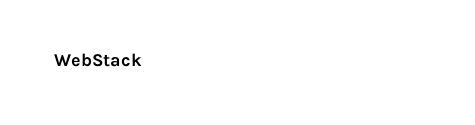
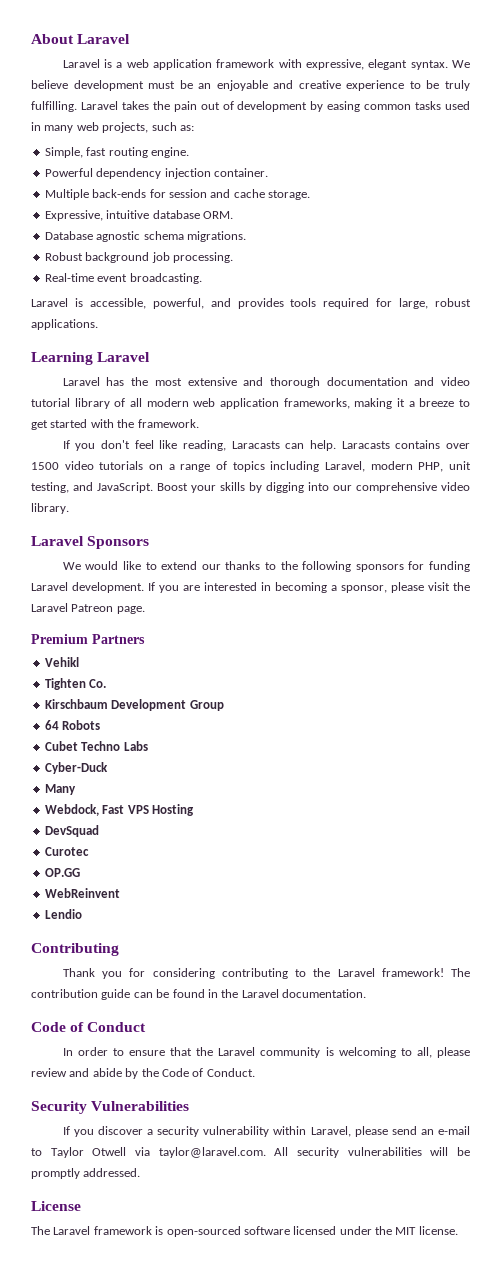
- WebStack
+ About Laravel
+ Laravel is a web application framework with expressive, elegant syntax. We believe development must be an enjoyable and creative experience to be truly fulfilling. Laravel takes the pain out of development by easing common tasks used in many web projects, such as:
+ Simple, fast routing engine.
+ Powerful dependency injection container.
+ Multiple back-ends for session and cache storage.
+ Expressive, intuitive database ORM.
+ Database agnostic schema migrations.
+ Robust background job processing.
+ Real-time event broadcasting.
+ Laravel is accessible, powerful, and provides tools required for large, robust applications.
+ Learning Laravel
+ Laravel has the most extensive and thorough documentation and video tutorial library of all modern web application frameworks, making it a breeze to get started with the framework.
+ If you don't feel like reading, Laracasts can help. Laracasts contains over 1500 video tutorials on a range of topics including Laravel, modern PHP, unit testing, and JavaScript. Boost your skills by digging into our comprehensive video library.
+ Laravel Sponsors
+ We would like to extend our thanks to the following sponsors for funding Laravel development. If you are interested in becoming a sponsor, please visit the Laravel Patreon page.
+ Premium Partners
+ Vehikl
+ Tighten Co.
+ Kirschbaum Development Group
+ 64 Robots
+ Cubet Techno Labs
+ Cyber-Duck
+ Many
+ Webdock, Fast VPS Hosting
+ DevSquad
+ Curotec
+ OP.GG
+ WebReinvent
+ Lendio
+ Contributing
+ Thank you for considering contributing to the Laravel framework! The contribution guide can be found in the Laravel documentation.
+ Code of Conduct
+ In order to ensure that the Laravel community is welcoming to all, please review and abide by the Code of Conduct.
+ Security Vulnerabilities
+ If you discover a security vulnerability within Laravel, please send an e-mail to Taylor Otwell via taylor@laravel.com. All security vulnerabilities will be promptly addressed.
+ License
+ The Laravel framework is open-sourced software licensed under the MIT license.

